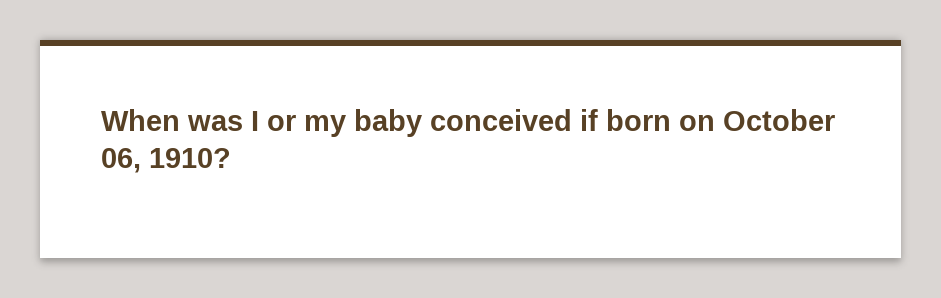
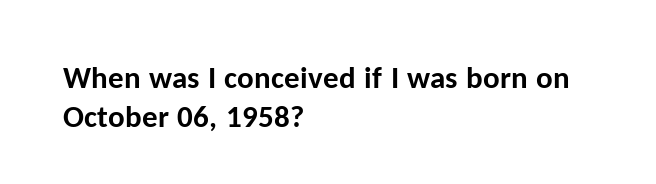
- When was I or my baby conceived if born on October 06, 1910?
+ When was I conceived if I was born on October 06, 1958?

